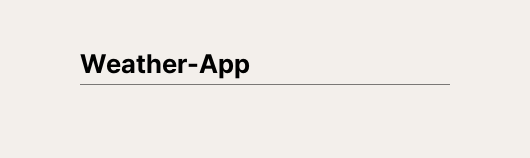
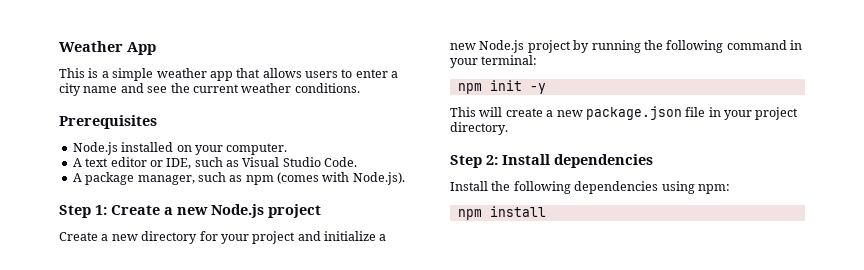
- Weather-App
+ Weather App
+ This is a simple weather app that allows users to enter a city name and see the current weather conditions.
+ Prerequisites
+ Node.js installed on your computer.
+ A text editor or IDE, such as Visual Studio Code.
+ A package manager, such as npm (comes with Node.js).
+ Step 1: Create a new Node.js project
+ Create a new directory for your project and initialize a new Node.js project by running the following command in your terminal:
+ npm init -y
+ This will create a new package.json file in your project directory.
+ Step 2: Install dependencies
+ Install the following dependencies using npm:
+ npm install

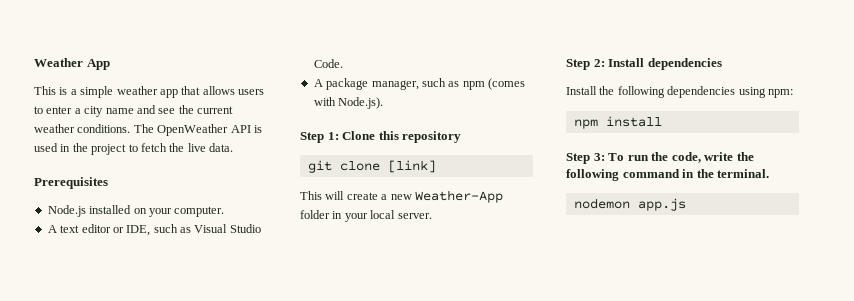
+ The OpenWeather API is used in the project to fetch the live data.
- Step 1: Create a new Node.js project
- Create a new directory for your project and initialize a new Node.js project by running the following command in your terminal:
- npm init -y
+ Step 1: Clone this repository
+ git clone [link]
- This will create a new package.json file in your project directory.
+ This will create a new Weather-App folder in your local server.
+ Step 3: To run the code, write the following command in the terminal.
+ nodemon app.js

